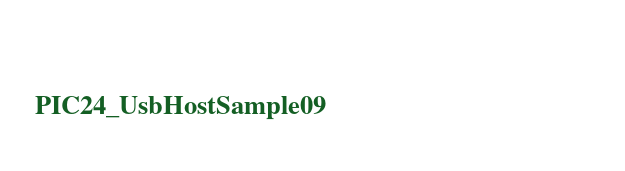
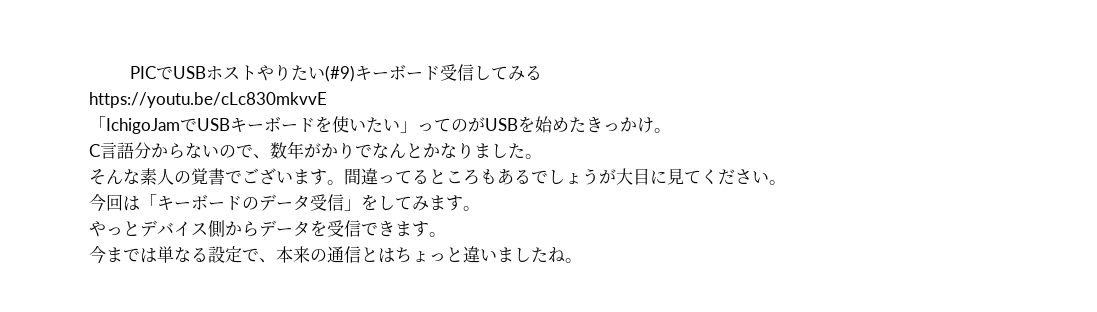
- PIC24_UsbHostSample09
+ PICでUSBホストやりたい(#9)キーボード受信してみる
+ https://youtu.be/cLc830mkvvE
+ 「IchigoJamでUSBキーボードを使いたい」ってのがUSBを始めたきっかけ。
+ C言語分からないので、数年がかりでなんとかなりました。
+ そんな素人の覚書でございます。間違ってるところもあるでしょうが大目に見てください。
+ 今回は「キーボードのデータ受信」をしてみます。
+ やっとデバイス側からデータを受信できます。
+ 今までは単なる設定で、本来の通信とはちょっと違いましたね。

